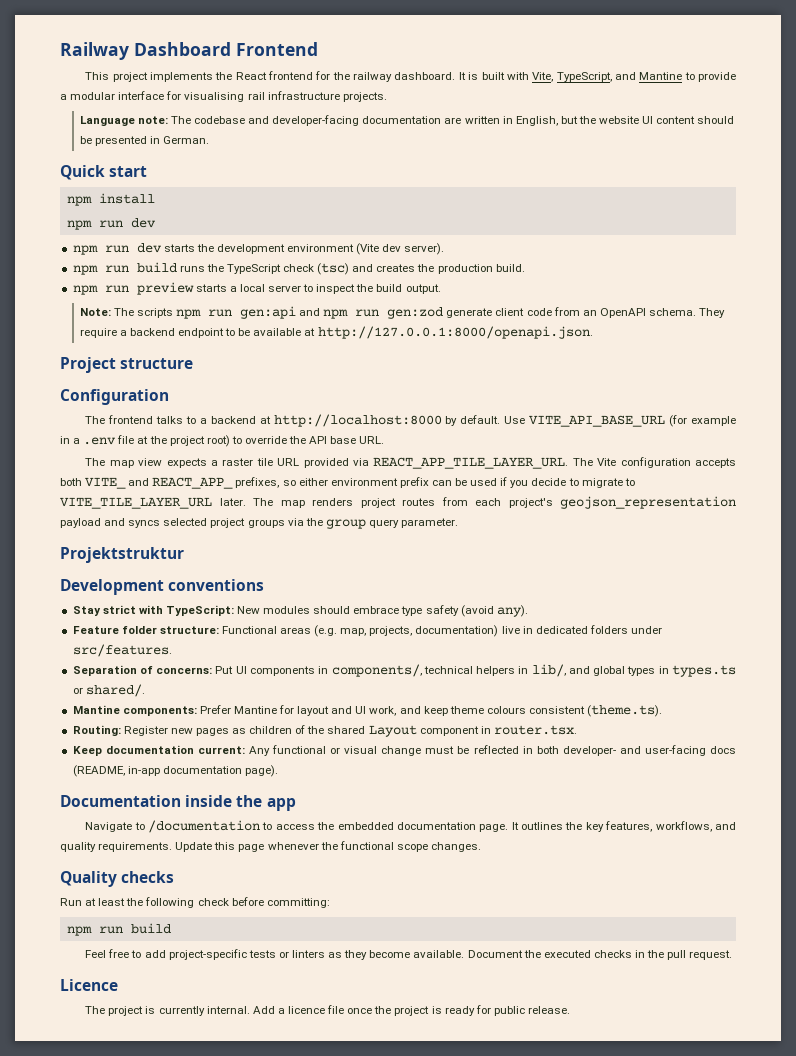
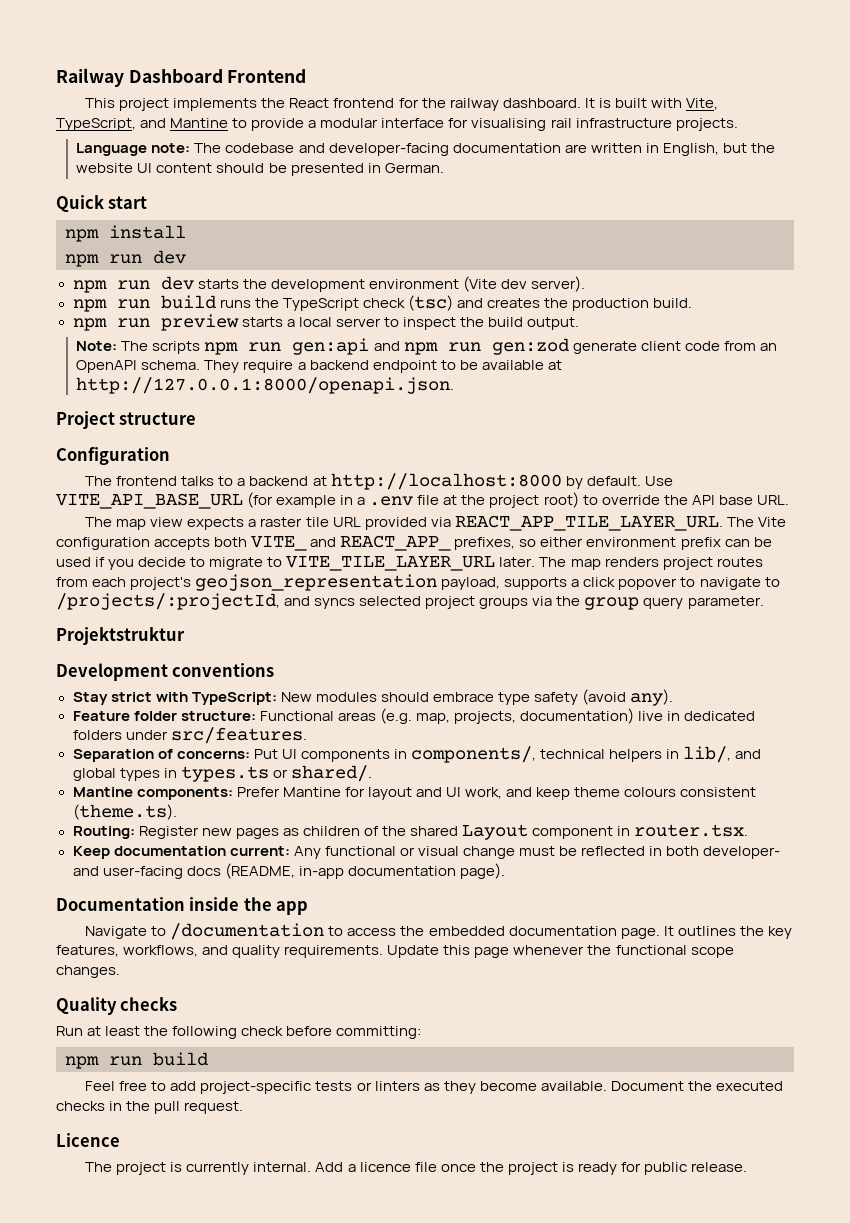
- The map renders project routes from each project's geojson_representation payload and syncs selected project groups via the group query parameter.
+ The map renders project routes from each project's geojson_representation payload, supports a click popover to navigate to /projects/:projectId, and syncs selected project groups via the group query parameter.

